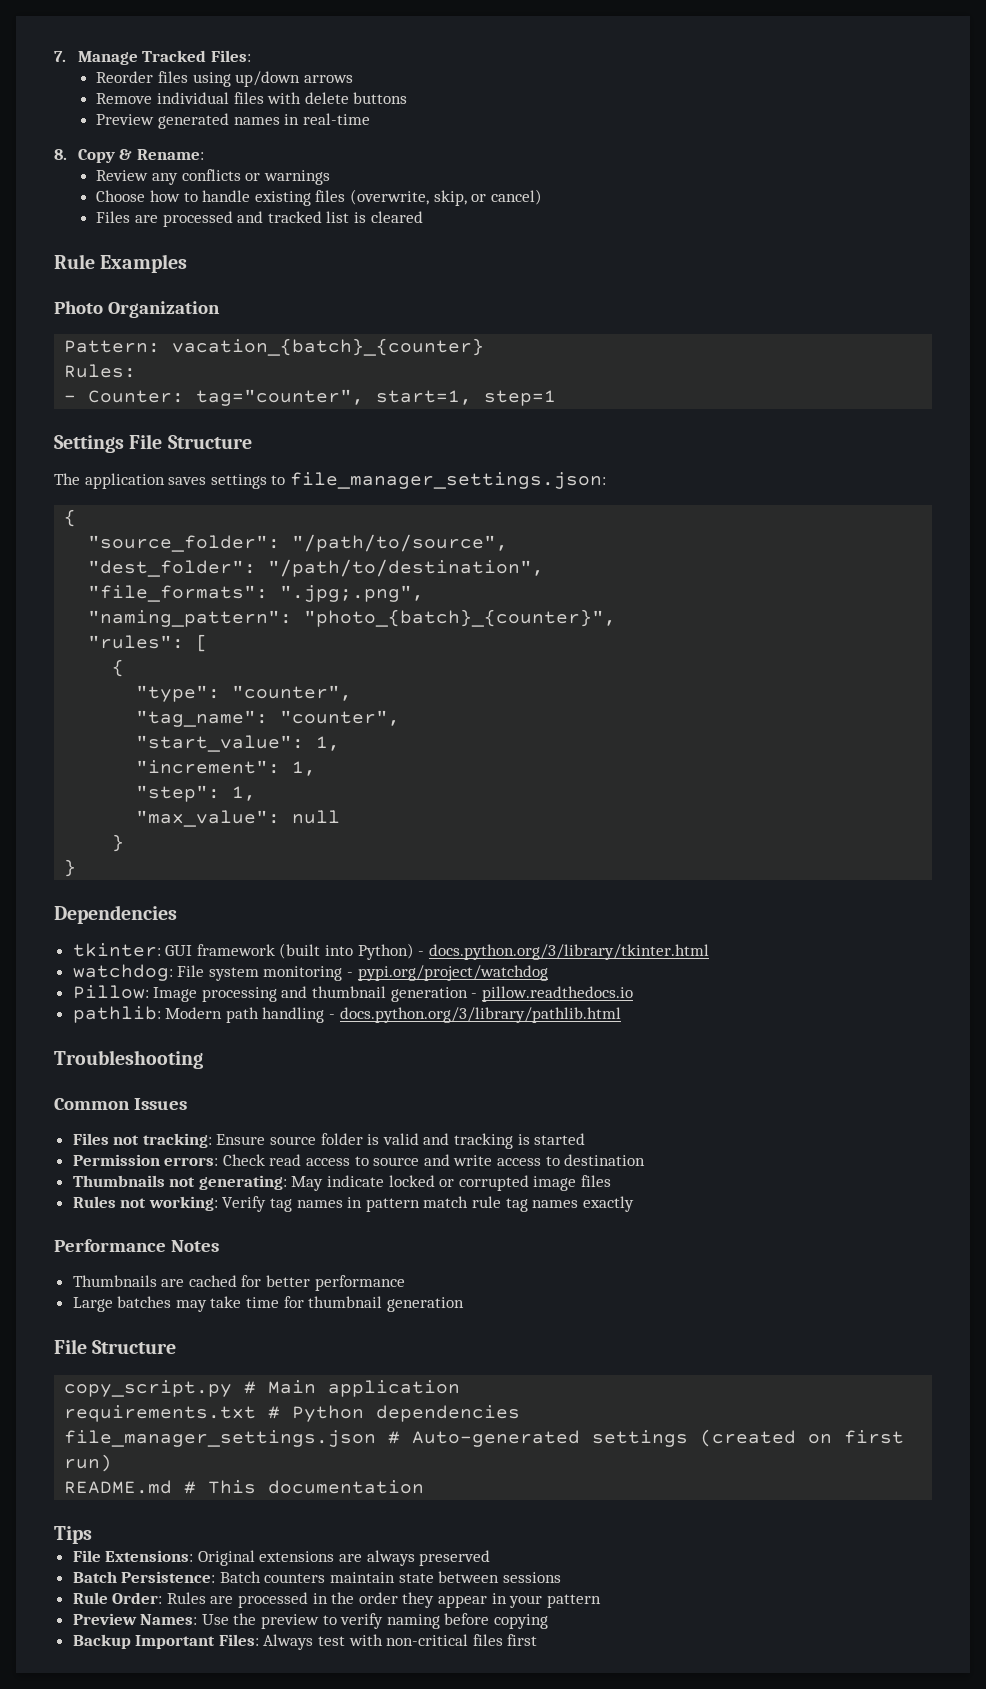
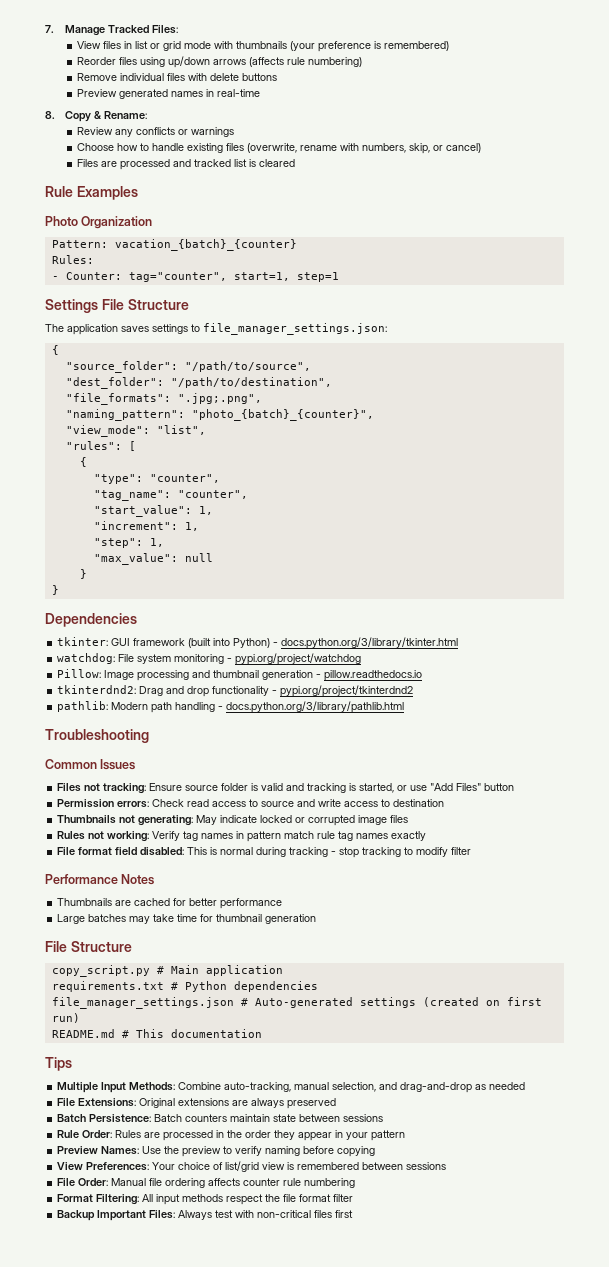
+ View files in list or grid mode with thumbnails (your preference is remembered)
- Reorder files using up/down arrows
+ Reorder files using up/down arrows (affects rule numbering)
- Choose how to handle existing files (overwrite, skip, or cancel)
+ Choose how to handle existing files (overwrite, rename with numbers, skip, or cancel)
+ "view_mode": "list",
+ tkinterdnd2: Drag and drop functionality - pypi.org/project/tkinterdnd2
- Files not tracking: Ensure source folder is valid and tracking is started
+ Files not tracking: Ensure source folder is valid and tracking is started, or use "Add Files" button
+ File format field disabled: This is normal during tracking - stop tracking to modify filter
+ Multiple Input Methods: Combine auto-tracking, manual selection, and drag-and-drop as needed
+ View Preferences: Your choice of list/grid view is remembered between sessions
+ File Order: Manual file ordering affects counter rule numbering
+ Format Filtering: All input methods respect the file format filter

